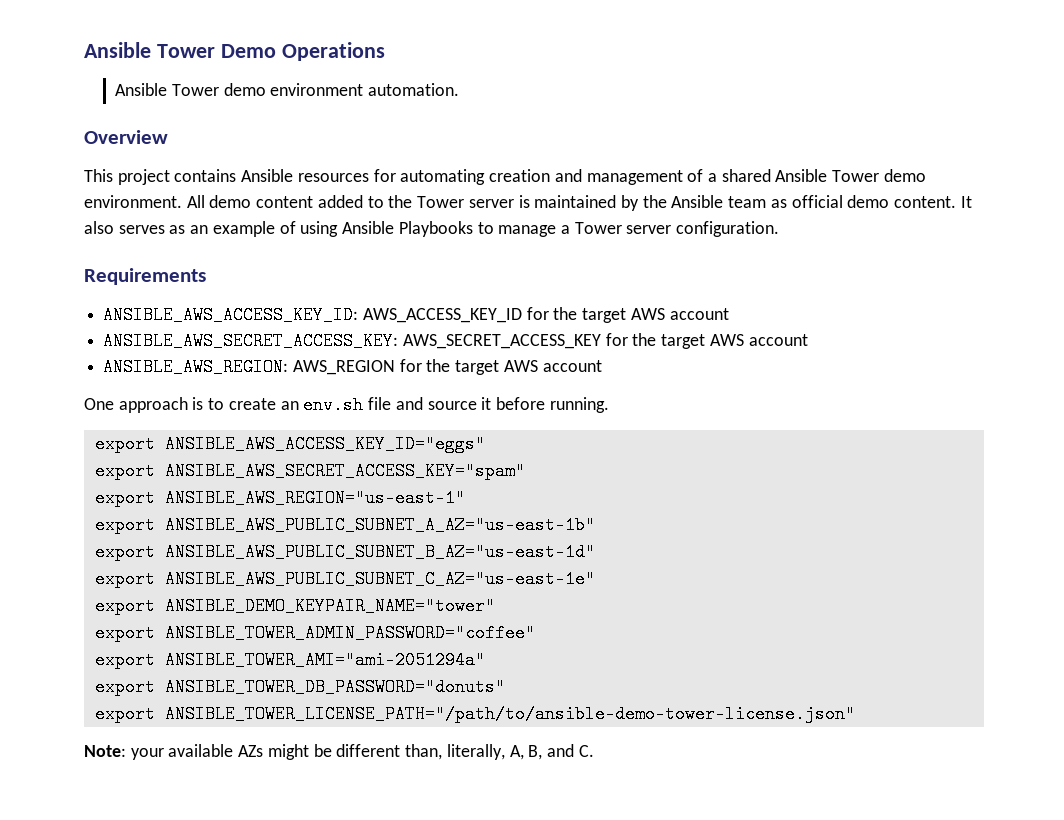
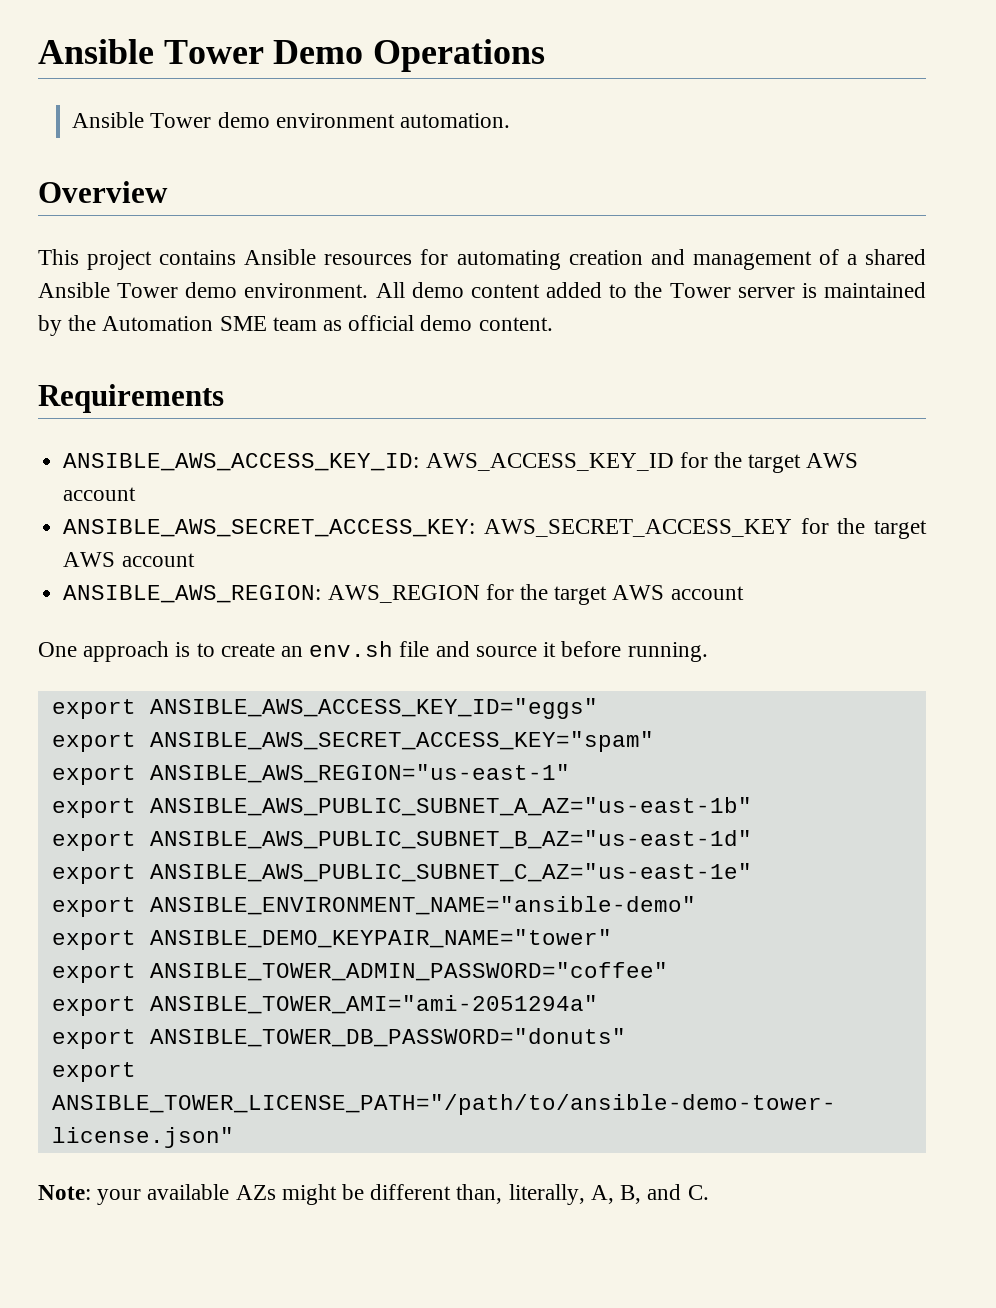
- All demo content added to the Tower server is maintained by the Ansible team as official demo content. It also serves as an example of using Ansible Playbooks to manage a Tower server configuration.
+ All demo content added to the Tower server is maintained by the Automation SME team as official demo content.
+ export ANSIBLE_ENVIRONMENT_NAME="ansible-demo"

